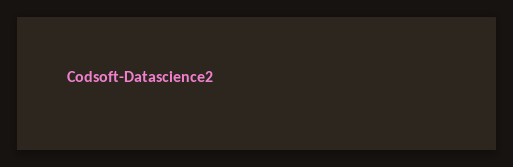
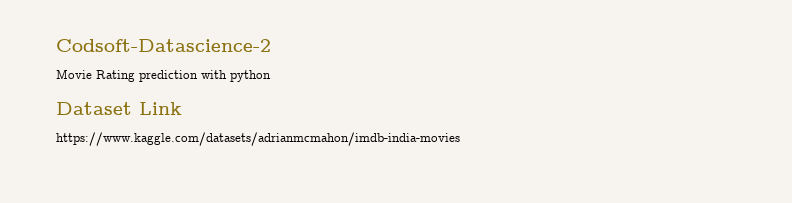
- Codsoft-Datascience2
+ Codsoft-Datascience-2
+ Movie Rating prediction with python
+ Dataset Link
+ https://www.kaggle.com/datasets/adrianmcmahon/imdb-india-movies

